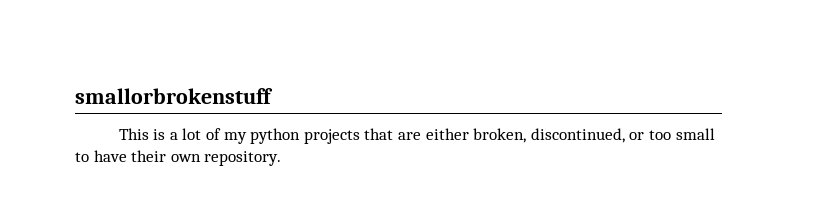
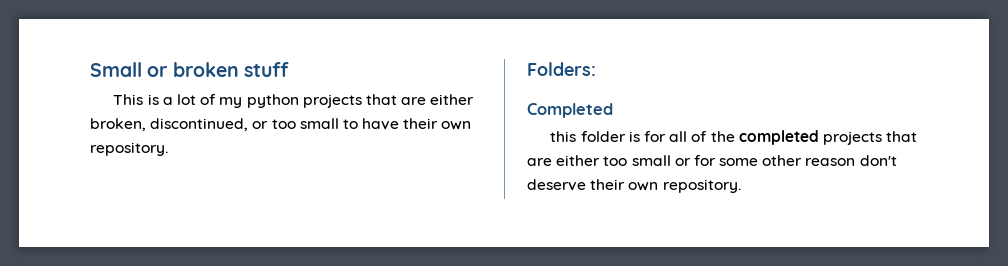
- smallorbrokenstuff
+ Small or broken stuff
+ Folders:
+ Completed
+ this folder is for all of the completed projects that are either too small or for some other reason don't deserve their own repository.

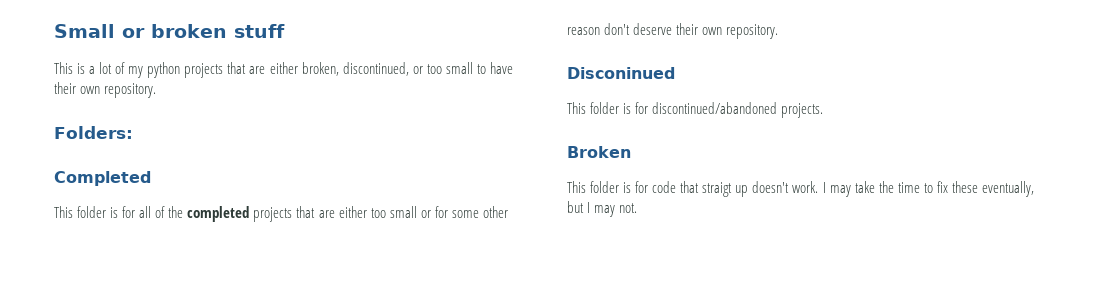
- this folder is for all of the completed projects that are either too small or for some other reason don't deserve their own repository.
+ This folder is for all of the completed projects that are either too small or for some other reason don't deserve their own repository.
+ Disconinued
+ This folder is for discontinued/abandoned projects.
+ Broken
+ This folder is for code that straigt up doesn't work. I may take the time to fix these eventually, but I may not.

